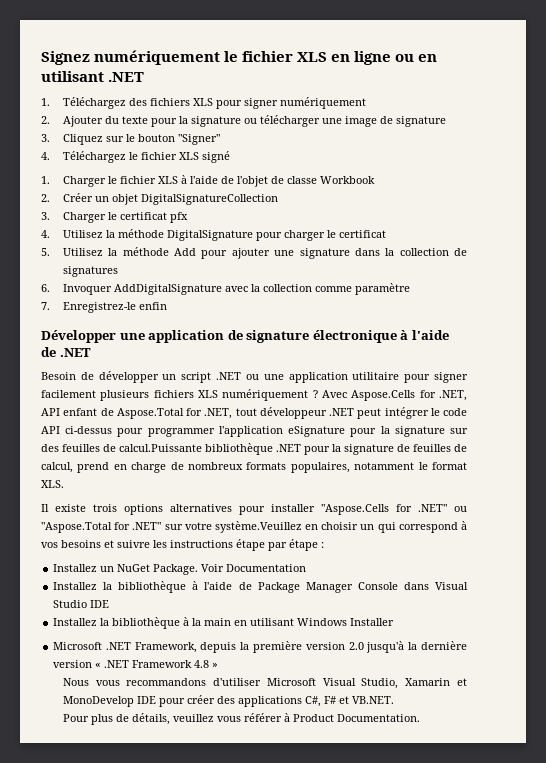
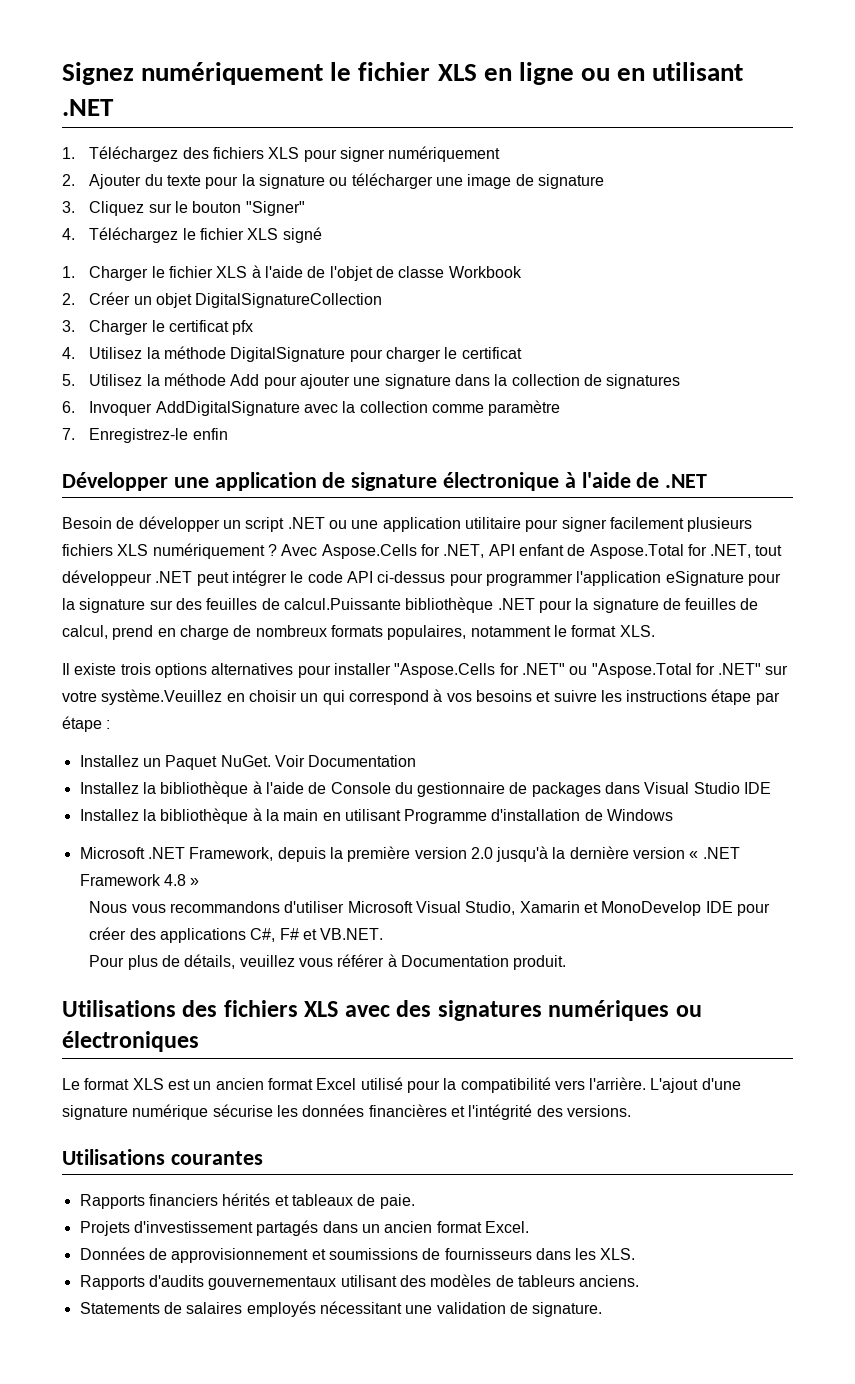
- Installez un NuGet Package.
+ Installez un Paquet NuGet.
- Installez la bibliothèque à l'aide de Package Manager Console dans Visual Studio IDE
+ Installez la bibliothèque à l'aide de Console du gestionnaire de packages dans Visual Studio IDE
- Installez la bibliothèque à la main en utilisant Windows Installer
+ Installez la bibliothèque à la main en utilisant Programme d'installation de Windows
- Pour plus de détails, veuillez vous référer à Product Documentation.
+ Pour plus de détails, veuillez vous référer à Documentation produit.
+ Utilisations des fichiers XLS avec des signatures numériques ou électroniques
+ Le format XLS est un ancien format Excel utilisé pour la compatibilité vers l'arrière. L'ajout d'une signature numérique sécurise les données financières et l'intégrité des versions.
+ Utilisations courantes
+ Rapports financiers hérités et tableaux de paie.
+ Projets d'investissement partagés dans un ancien format Excel.
+ Données de approvisionnement et soumissions de fournisseurs dans les XLS.
+ Rapports d'audits gouvernementaux utilisant des modèles de tableurs anciens.
+ Statements de salaires employés nécessitant une validation de signature.

